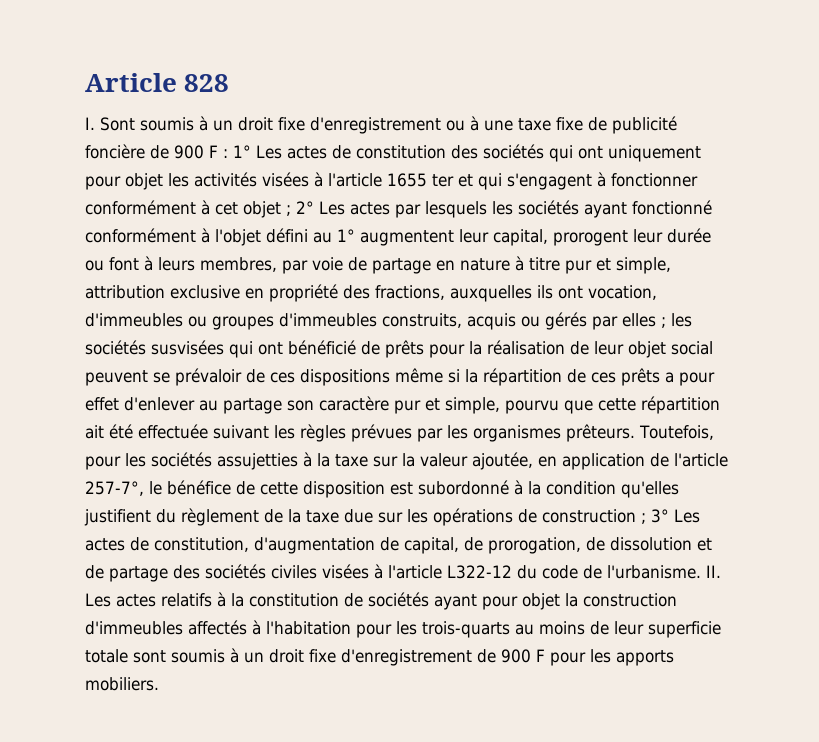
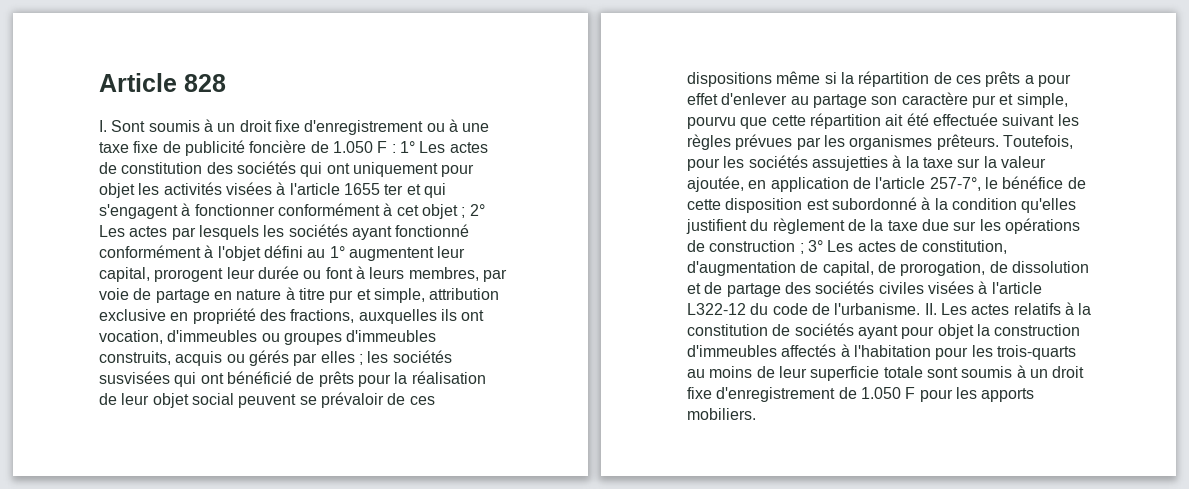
- I. Sont soumis à un droit fixe d'enregistrement ou à une taxe fixe de publicité foncière de 900 F :
+ I. Sont soumis à un droit fixe d'enregistrement ou à une taxe fixe de publicité foncière de 1.050 F :
- II. Les actes relatifs à la constitution de sociétés ayant pour objet la construction d'immeubles affectés à l'habitation pour les trois-quarts au moins de leur superficie totale sont soumis à un droit fixe d'enregistrement de 900 F pour les apports mobiliers.
+ II. Les actes relatifs à la constitution de sociétés ayant pour objet la construction d'immeubles affectés à l'habitation pour les trois-quarts au moins de leur superficie totale sont soumis à un droit fixe d'enregistrement de 1.050 F pour les apports mobiliers.

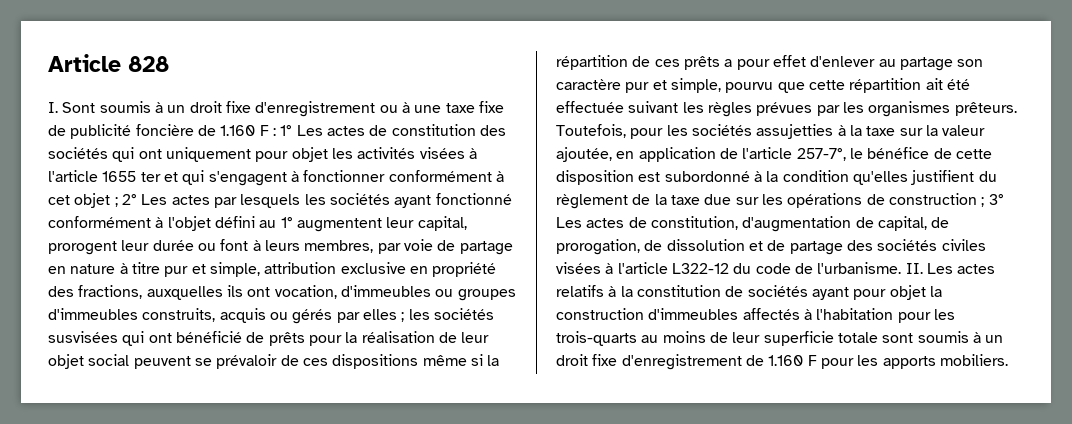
- I. Sont soumis à un droit fixe d'enregistrement ou à une taxe fixe de publicité foncière de 1.050 F :
+ I. Sont soumis à un droit fixe d'enregistrement ou à une taxe fixe de publicité foncière de 1.160 F :
- II. Les actes relatifs à la constitution de sociétés ayant pour objet la construction d'immeubles affectés à l'habitation pour les trois-quarts au moins de leur superficie totale sont soumis à un droit fixe d'enregistrement de 1.050 F pour les apports mobiliers.
+ II. Les actes relatifs à la constitution de sociétés ayant pour objet la construction d'immeubles affectés à l'habitation pour les trois-quarts au moins de leur superficie totale sont soumis à un droit fixe d'enregistrement de 1.160 F pour les apports mobiliers.

